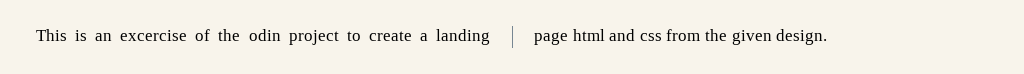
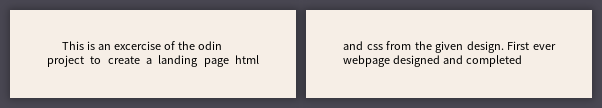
+ First ever webpage designed and completed

